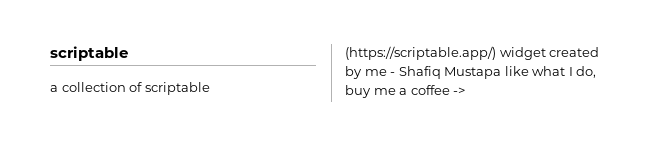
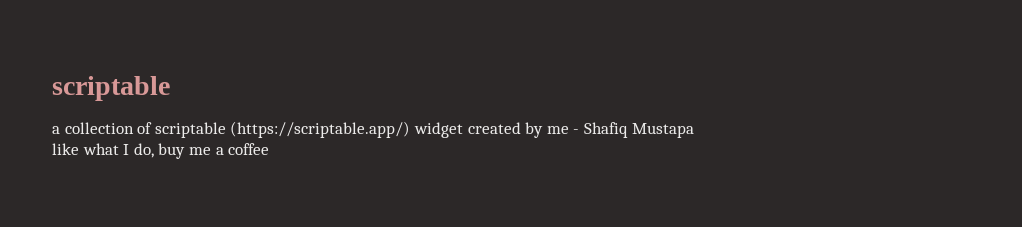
- a collection of scriptable (https://scriptable.app/) widget created by me - Shafiq Mustapa like what I do, buy me a coffee ->
+ a collection of scriptable (https://scriptable.app/) widget created by me - Shafiq Mustapa
+ like what I do, buy me a coffee

